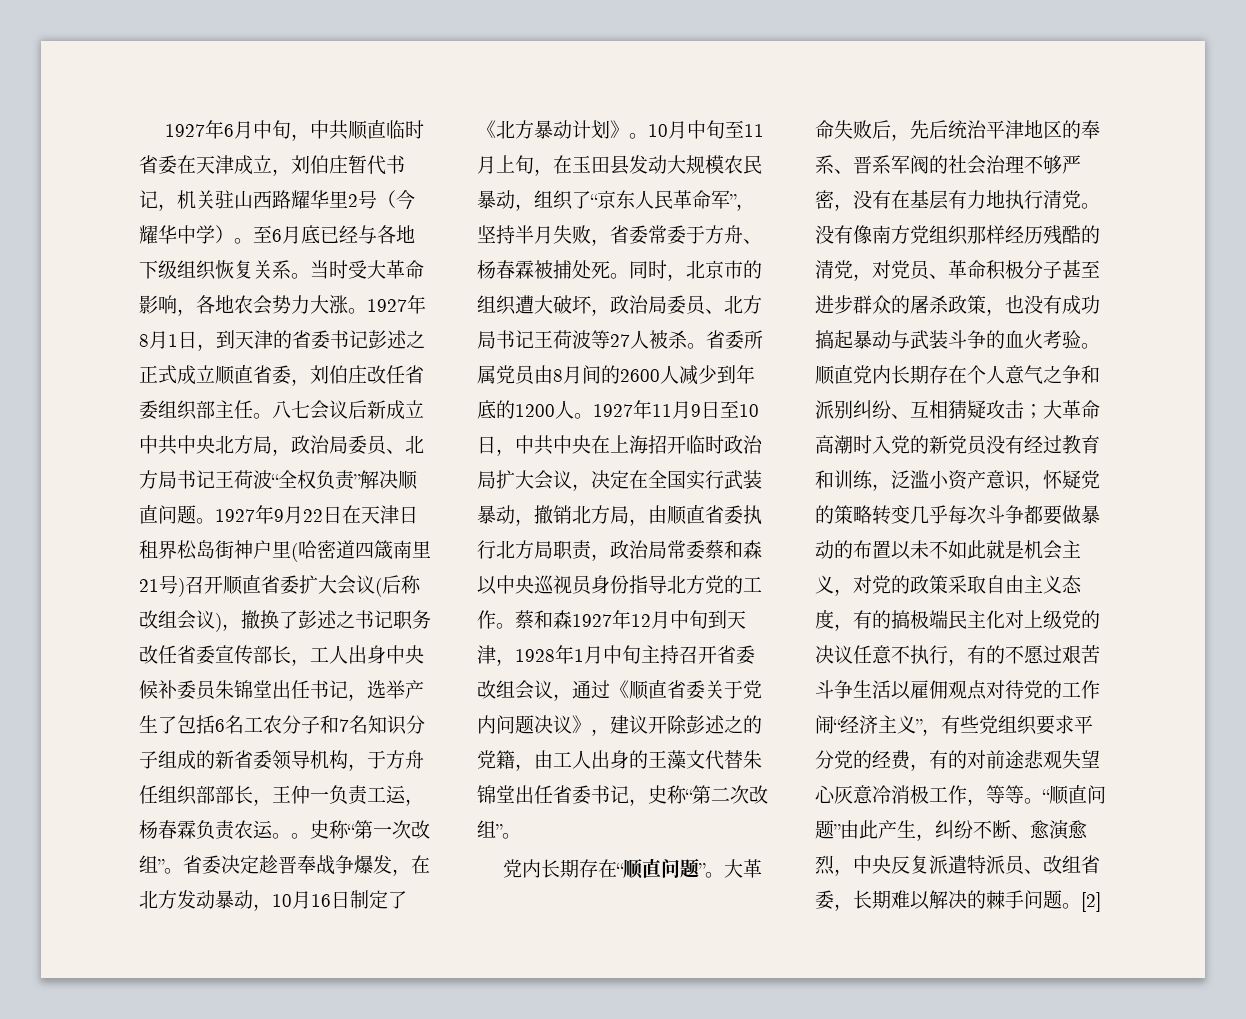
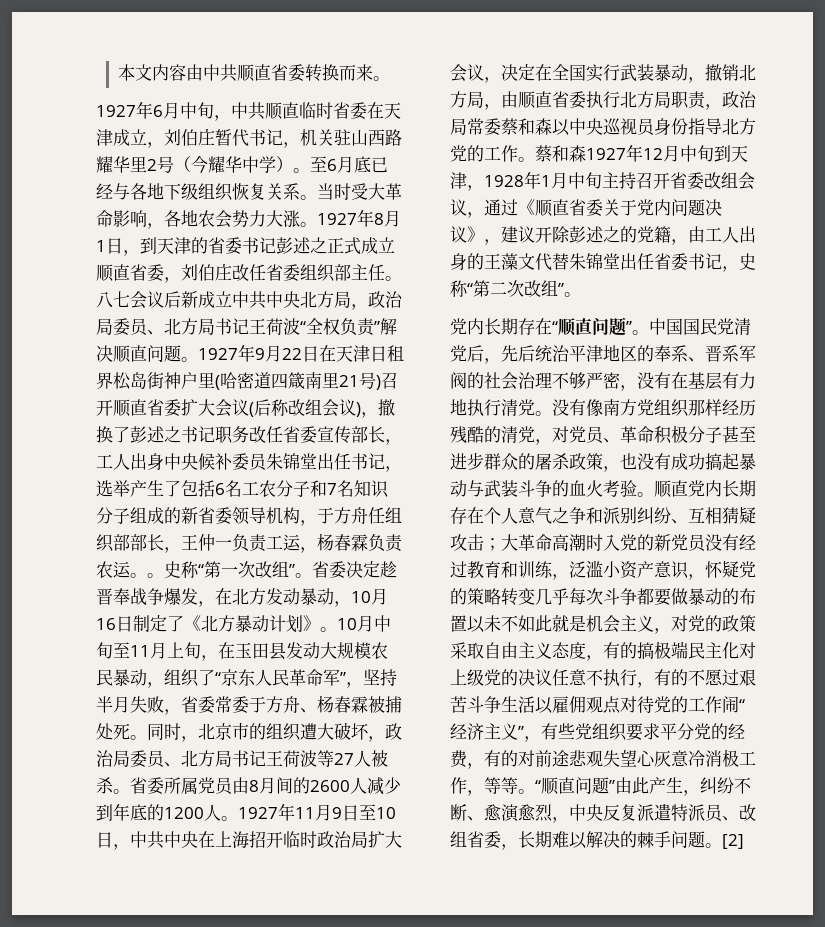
+ 本文内容由中共顺直省委转换而来。
- 大革命失败后，先后统治平津地区的奉系、晋系军阀的社会治理不够严密，没有在基层有力地执行清党。
+ 中国国民党清党后，先后统治平津地区的奉系、晋系军阀的社会治理不够严密，没有在基层有力地执行清党。

